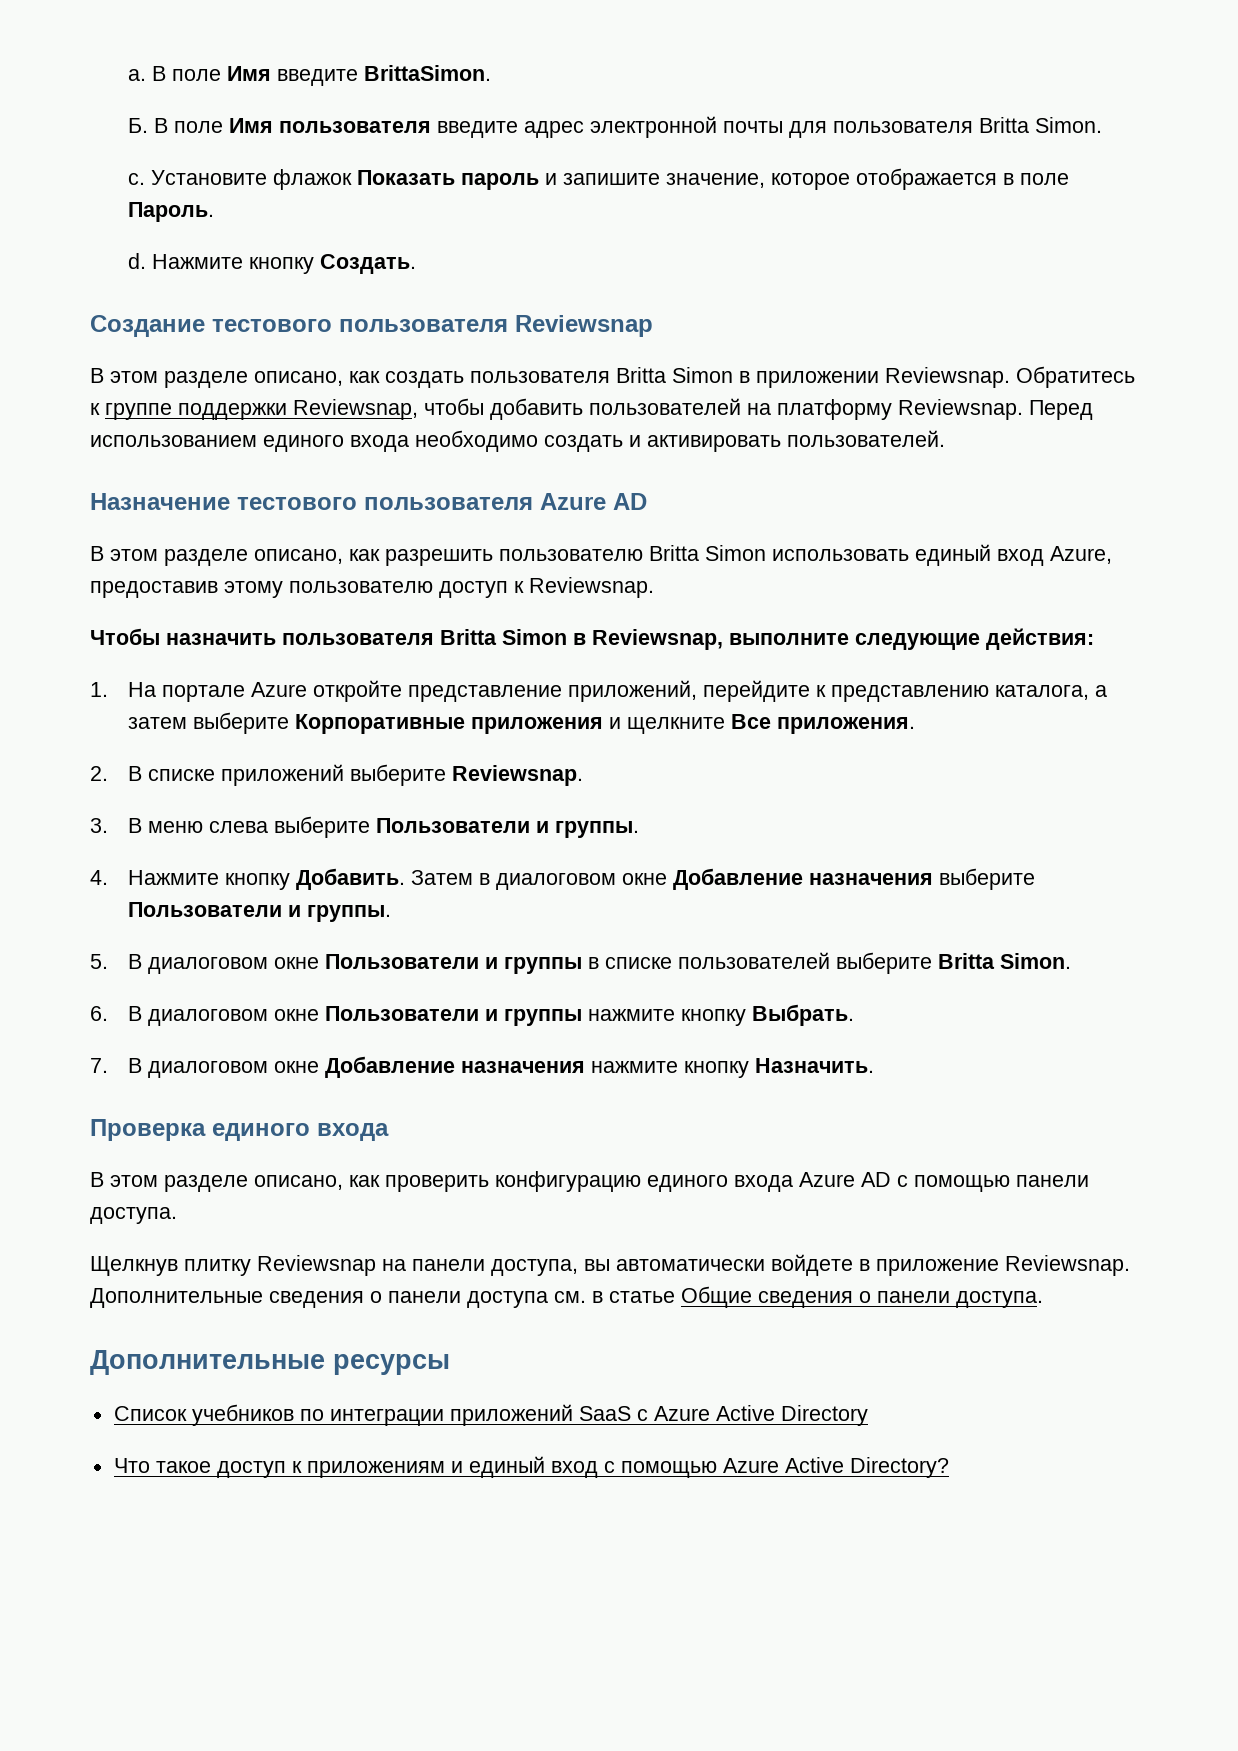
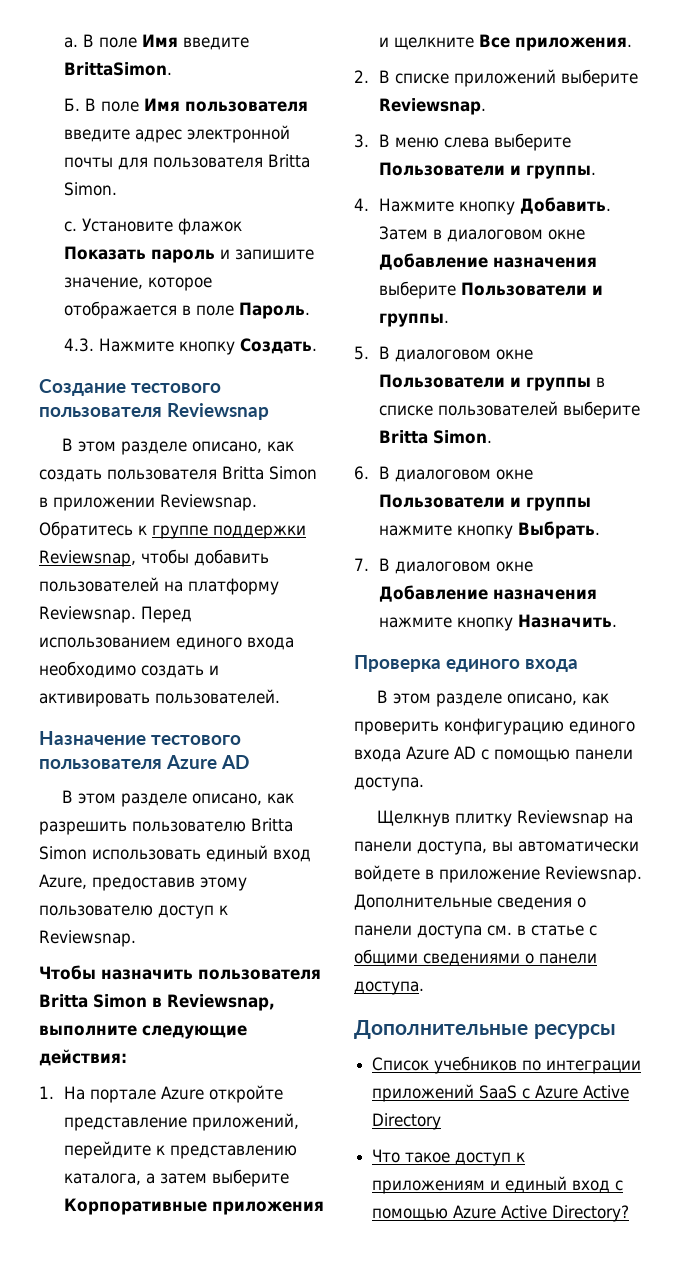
- d. Нажмите кнопку Создать.
+ 4.3. Нажмите кнопку Создать.
- Дополнительные сведения о панели доступа см. в статье Общие сведения о панели доступа.
+ Дополнительные сведения о панели доступа см. в статье с общими сведениями о панели доступа.

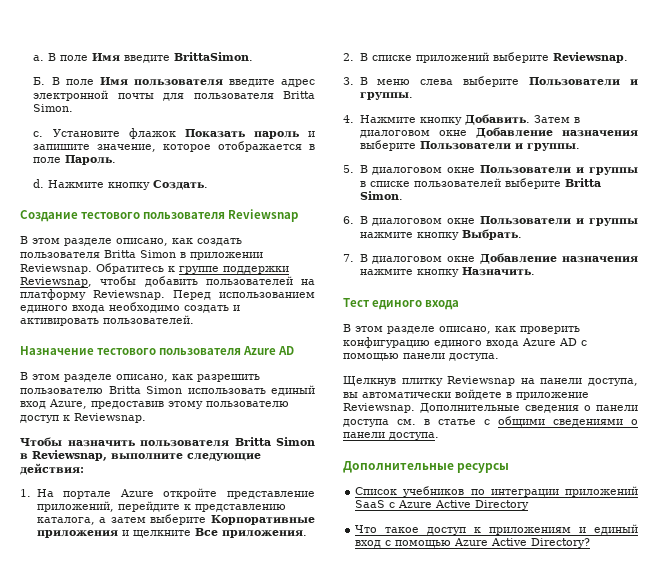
- 4.3. Нажмите кнопку Создать.
+ d. Нажмите кнопку Создать.
- Проверка единого входа
+ Тест единого входа

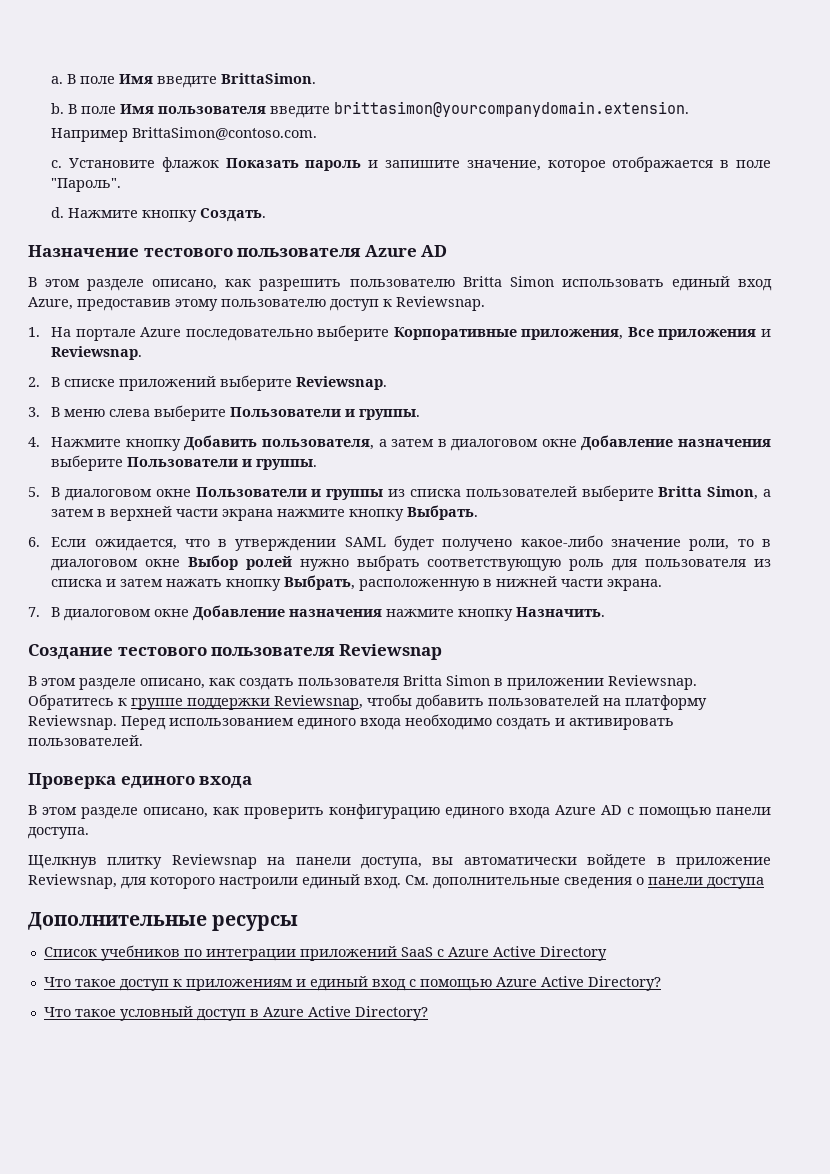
- Б. В поле Имя пользователя введите адрес электронной почты для пользователя Britta Simon.
+ b. В поле Имя пользователя введите brittasimon@yourcompanydomain.extension.
+ Например BrittaSimon@contoso.com.
- Установите флажок Показать пароль и запишите значение, которое отображается в поле Пароль.
+ Установите флажок Показать пароль и запишите значение, которое отображается в поле "Пароль".
+ Назначение тестового пользователя Azure AD
+ В этом разделе описано, как разрешить пользователю Britta Simon использовать единый вход Azure, предоставив этому пользователю доступ к Reviewsnap.
+ 1. На портале Azure последовательно выберите Корпоративные приложения, Все приложения и Reviewsnap.
+ 2. В списке приложений выберите Reviewsnap.
+ 3. В меню слева выберите Пользователи и группы.
+ 4. Нажмите кнопку Добавить пользователя, а затем в диалоговом окне Добавление назначения выберите Пользователи и группы.
+ 5. В диалоговом окне Пользователи и группы из списка пользователей выберите Britta Simon, а затем в верхней части экрана нажмите кнопку Выбрать.
+ 6. Если ожидается, что в утверждении SAML будет получено какое-либо значение роли, то в диалоговом окне Выбор ролей нужно выбрать соответствующую роль для пользователя из списка и затем нажать кнопку Выбрать, расположенную в нижней части экрана.
+ 7. В диалоговом окне Добавление назначения нажмите кнопку Назначить.
- Назначение тестового пользователя Azure AD
- В этом разделе описано, как разрешить пользователю Britta Simon использовать единый вход Azure, предоставив этому пользователю доступ к Reviewsnap.
- Чтобы назначить пользователя Britta Simon в Reviewsnap, выполните следующие действия:
- 1. На портале Azure откройте представление приложений, перейдите к представлению каталога, а затем выберите Корпоративные приложения и щелкните Все приложения.
- 2. В списке приложений выберите Reviewsnap.
- 3. В меню слева выберите Пользователи и группы.
- 4. Нажмите кнопку Добавить. Затем в диалоговом окне Добавление назначения выберите Пользователи и группы.
- 5. В диалоговом окне Пользователи и группы в списке пользователей выберите Britta Simon.
- 6. В диалоговом окне Пользователи и группы нажмите кнопку Выбрать.
- 7. В диалоговом окне Добавление назначения нажмите кнопку Назначить.
- Тест единого входа
+ Проверка единого входа
- Щелкнув плитку Reviewsnap на панели доступа, вы автоматически войдете в приложение Reviewsnap. Дополнительные сведения о панели доступа см. в статье с общими сведениями о панели доступа.
+ Щелкнув плитку Reviewsnap на панели доступа, вы автоматически войдете в приложение Reviewsnap, для которого настроили единый вход. См. дополнительные сведения о панели доступа
+ Что такое условный доступ в Azure Active Directory?

